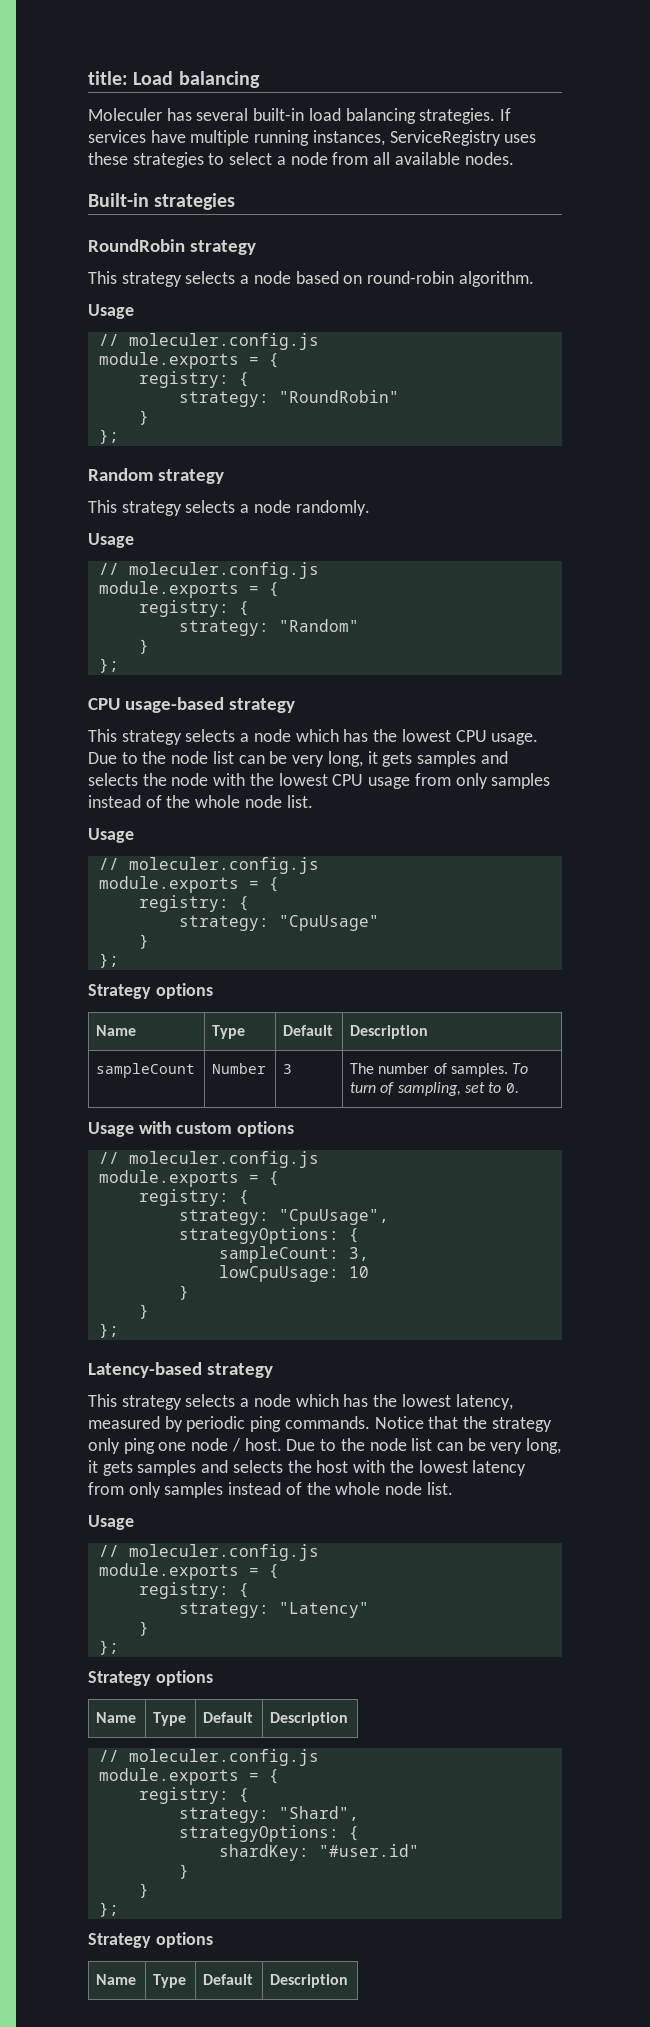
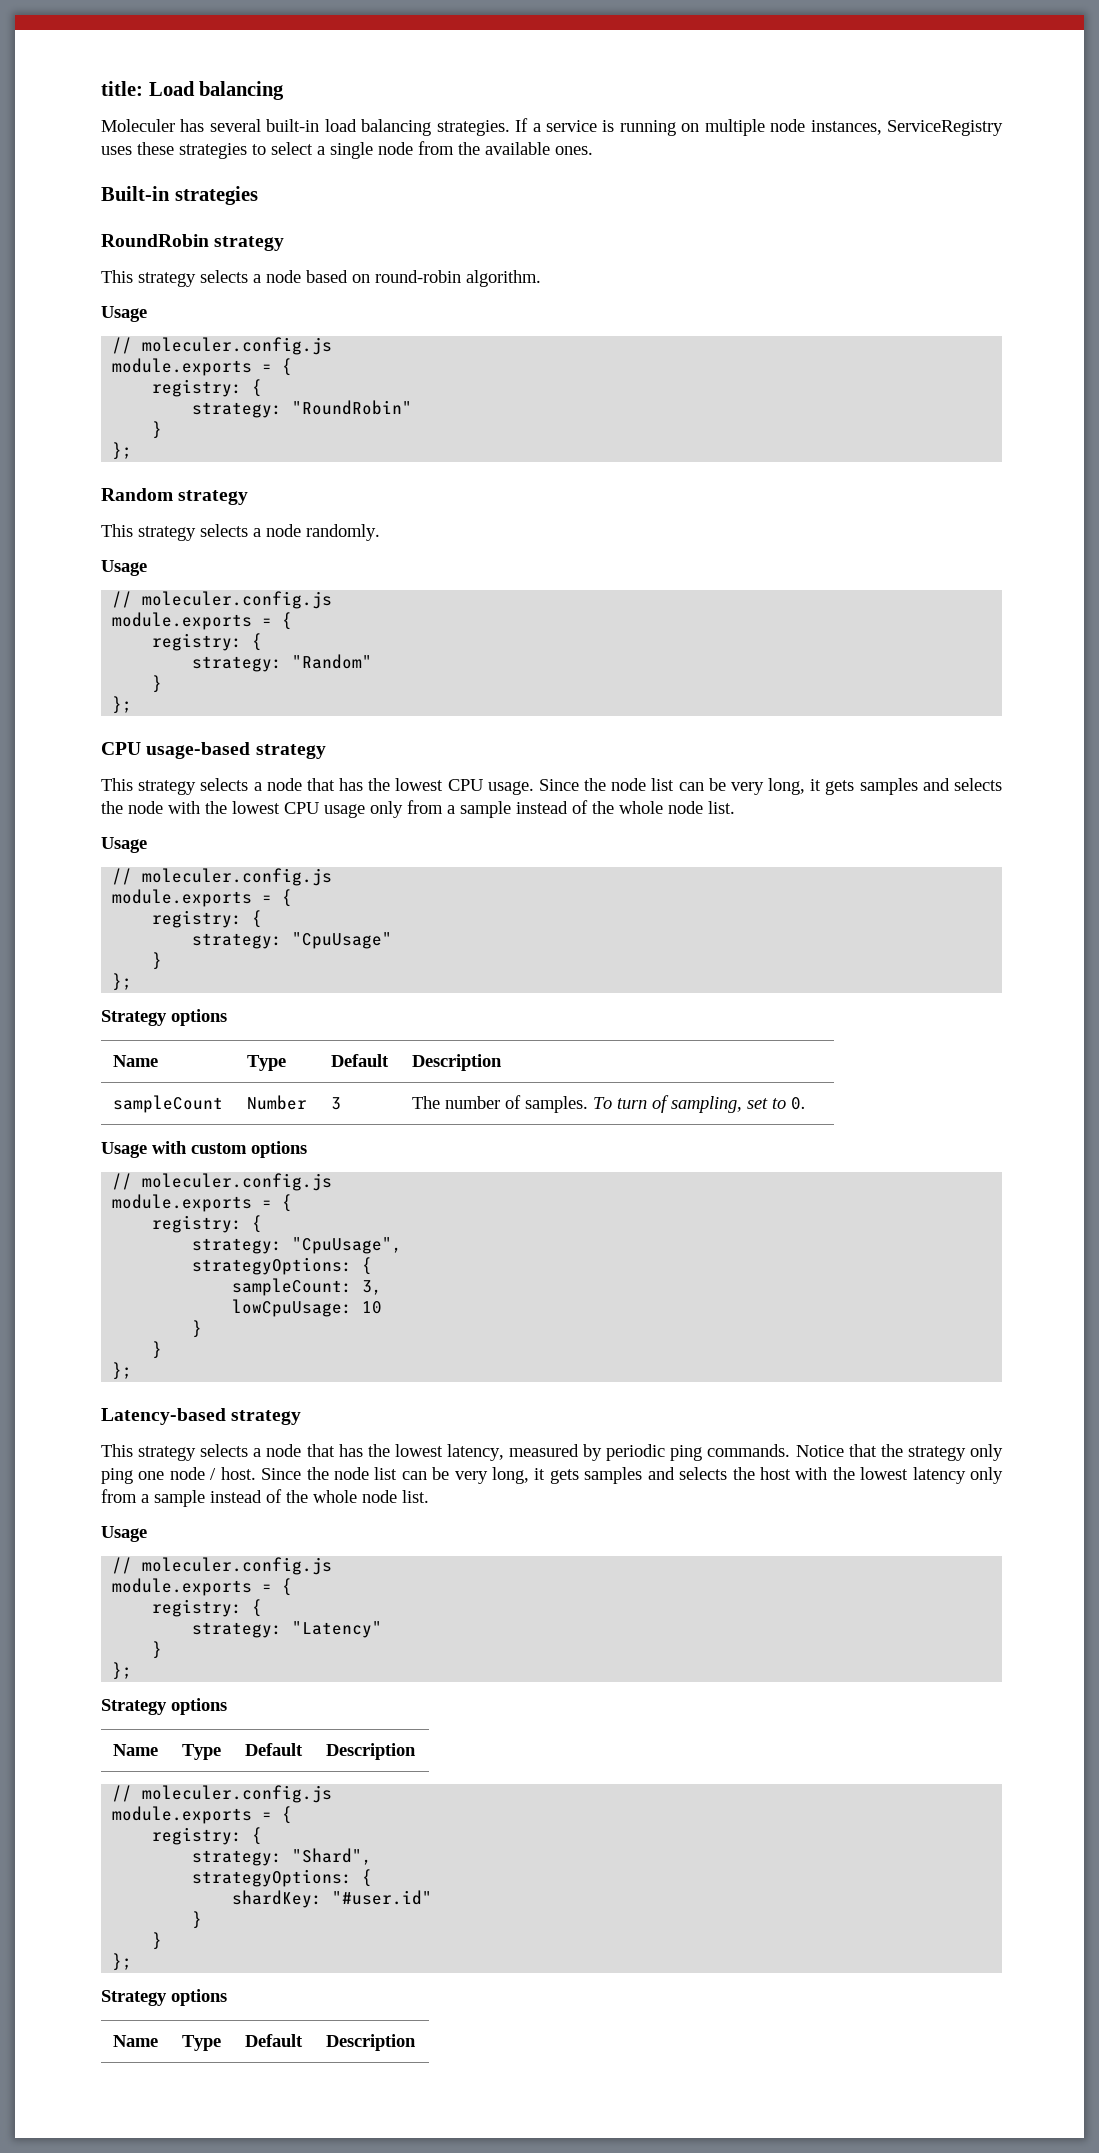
- If services have multiple running instances, ServiceRegistry uses these strategies to select a node from all available nodes.
+ If a service is running on multiple node instances, ServiceRegistry uses these strategies to select a single node from the available ones.
- This strategy selects a node which has the lowest CPU usage.
+ This strategy selects a node that has the lowest CPU usage.
- Due to the node list can be very long, it gets samples and selects the node with the lowest CPU usage from only samples instead of the whole node list.
+ Since the node list can be very long, it gets samples and selects the node with the lowest CPU usage only from a sample instead of the whole node list.
- This strategy selects a node which has the lowest latency, measured by periodic ping commands.
+ This strategy selects a node that has the lowest latency, measured by periodic ping commands.
- Due to the node list can be very long, it gets samples and selects the host with the lowest latency from only samples instead of the whole node list.
+ Since the node list can be very long, it gets samples and selects the host with the lowest latency only from a sample instead of the whole node list.

